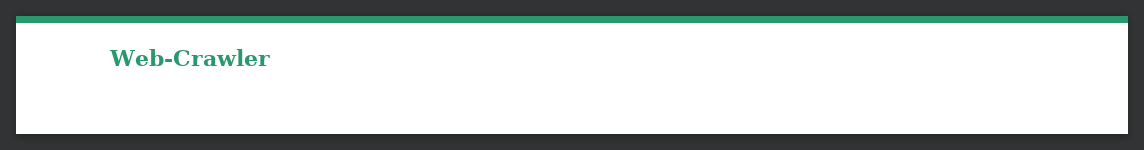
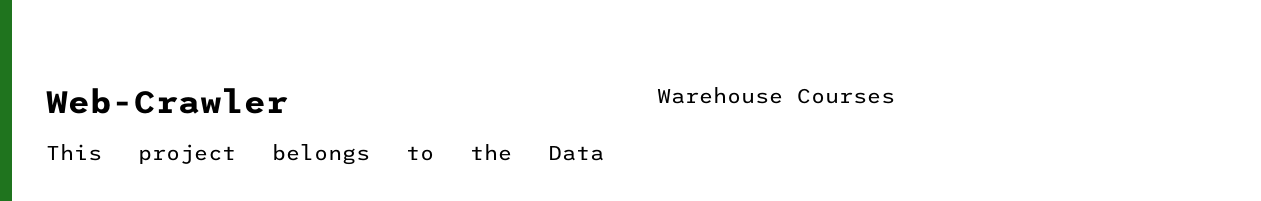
+ This project belongs to the Data Warehouse Courses

